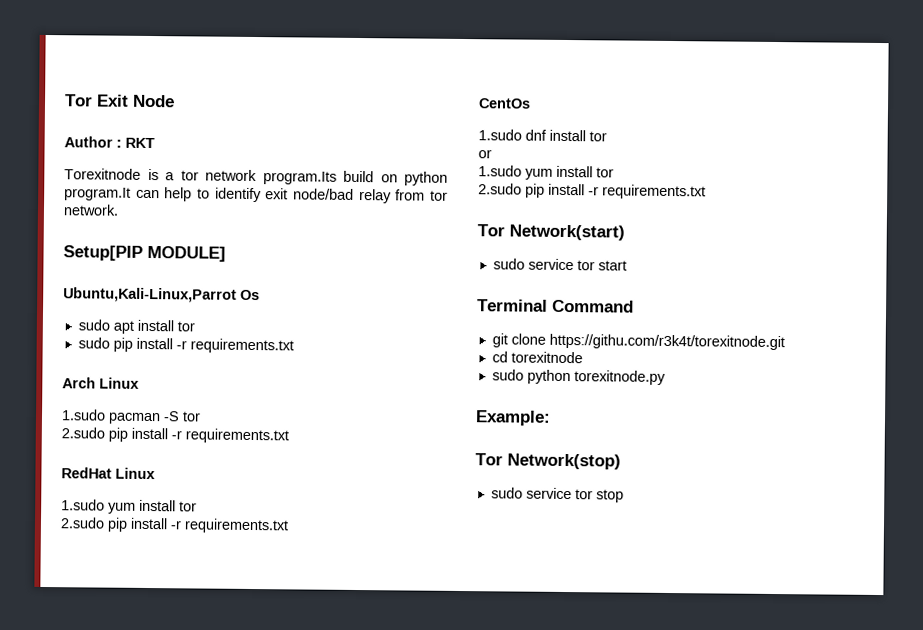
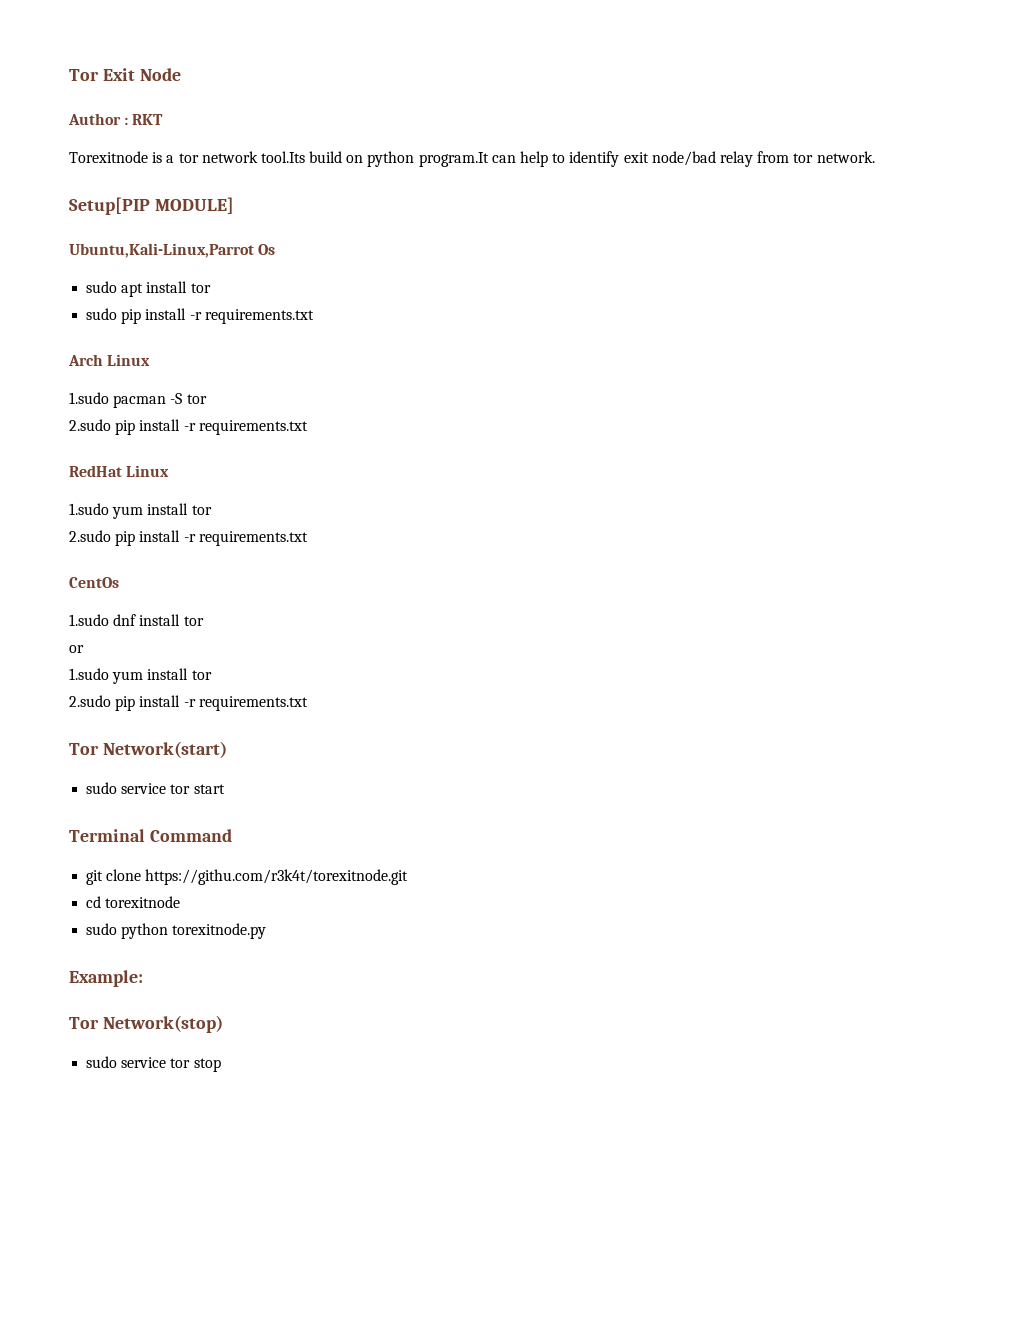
- Torexitnode is a tor network program.Its build on python program.It can help to identify exit node/bad relay from tor network.
+ Torexitnode is a tor network tool.Its build on python program.It can help to identify exit node/bad relay from tor network.

